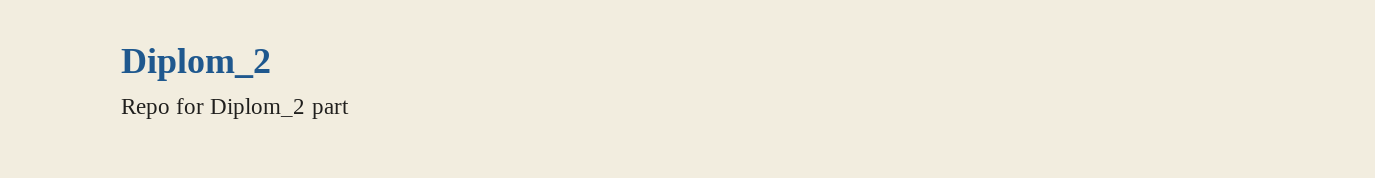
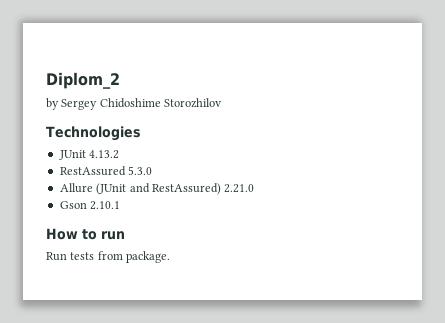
- Repo for Diplom_2 part
+ by Sergey Chidoshime Storozhilov
+ Technologies
+ JUnit 4.13.2
+ RestAssured 5.3.0
+ Allure (JUnit and RestAssured) 2.21.0
+ Gson 2.10.1
+ How to run
+ Run tests from package.

